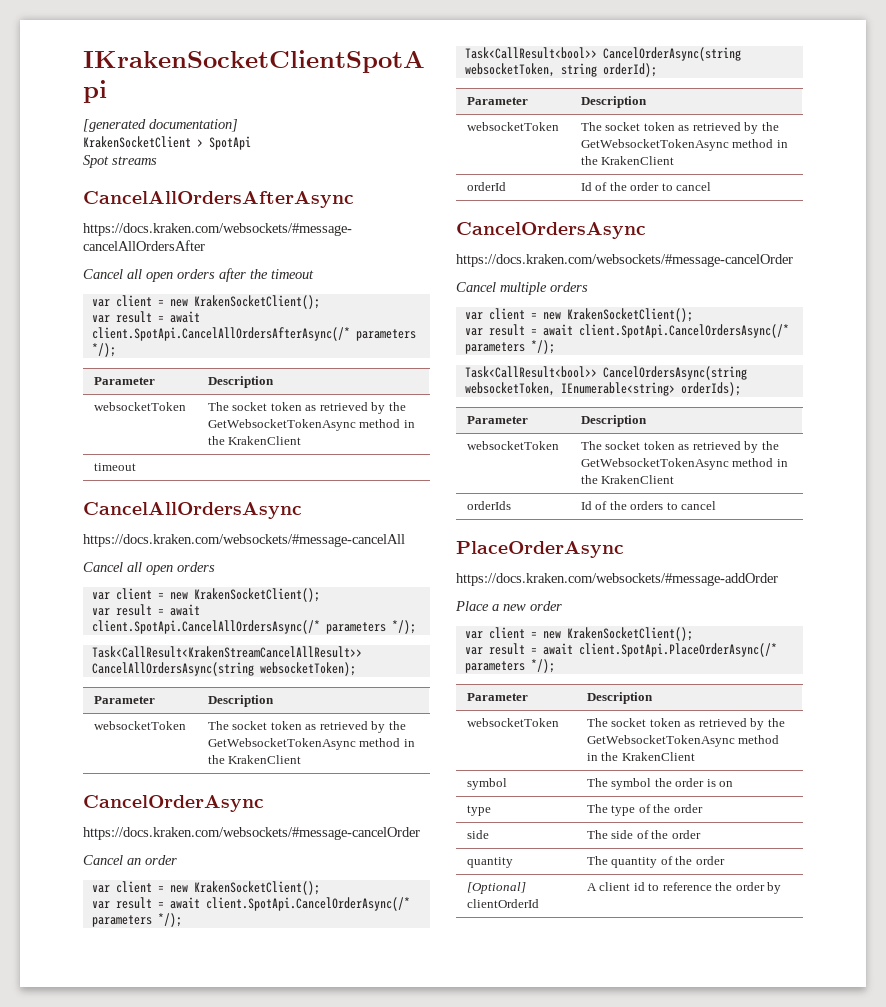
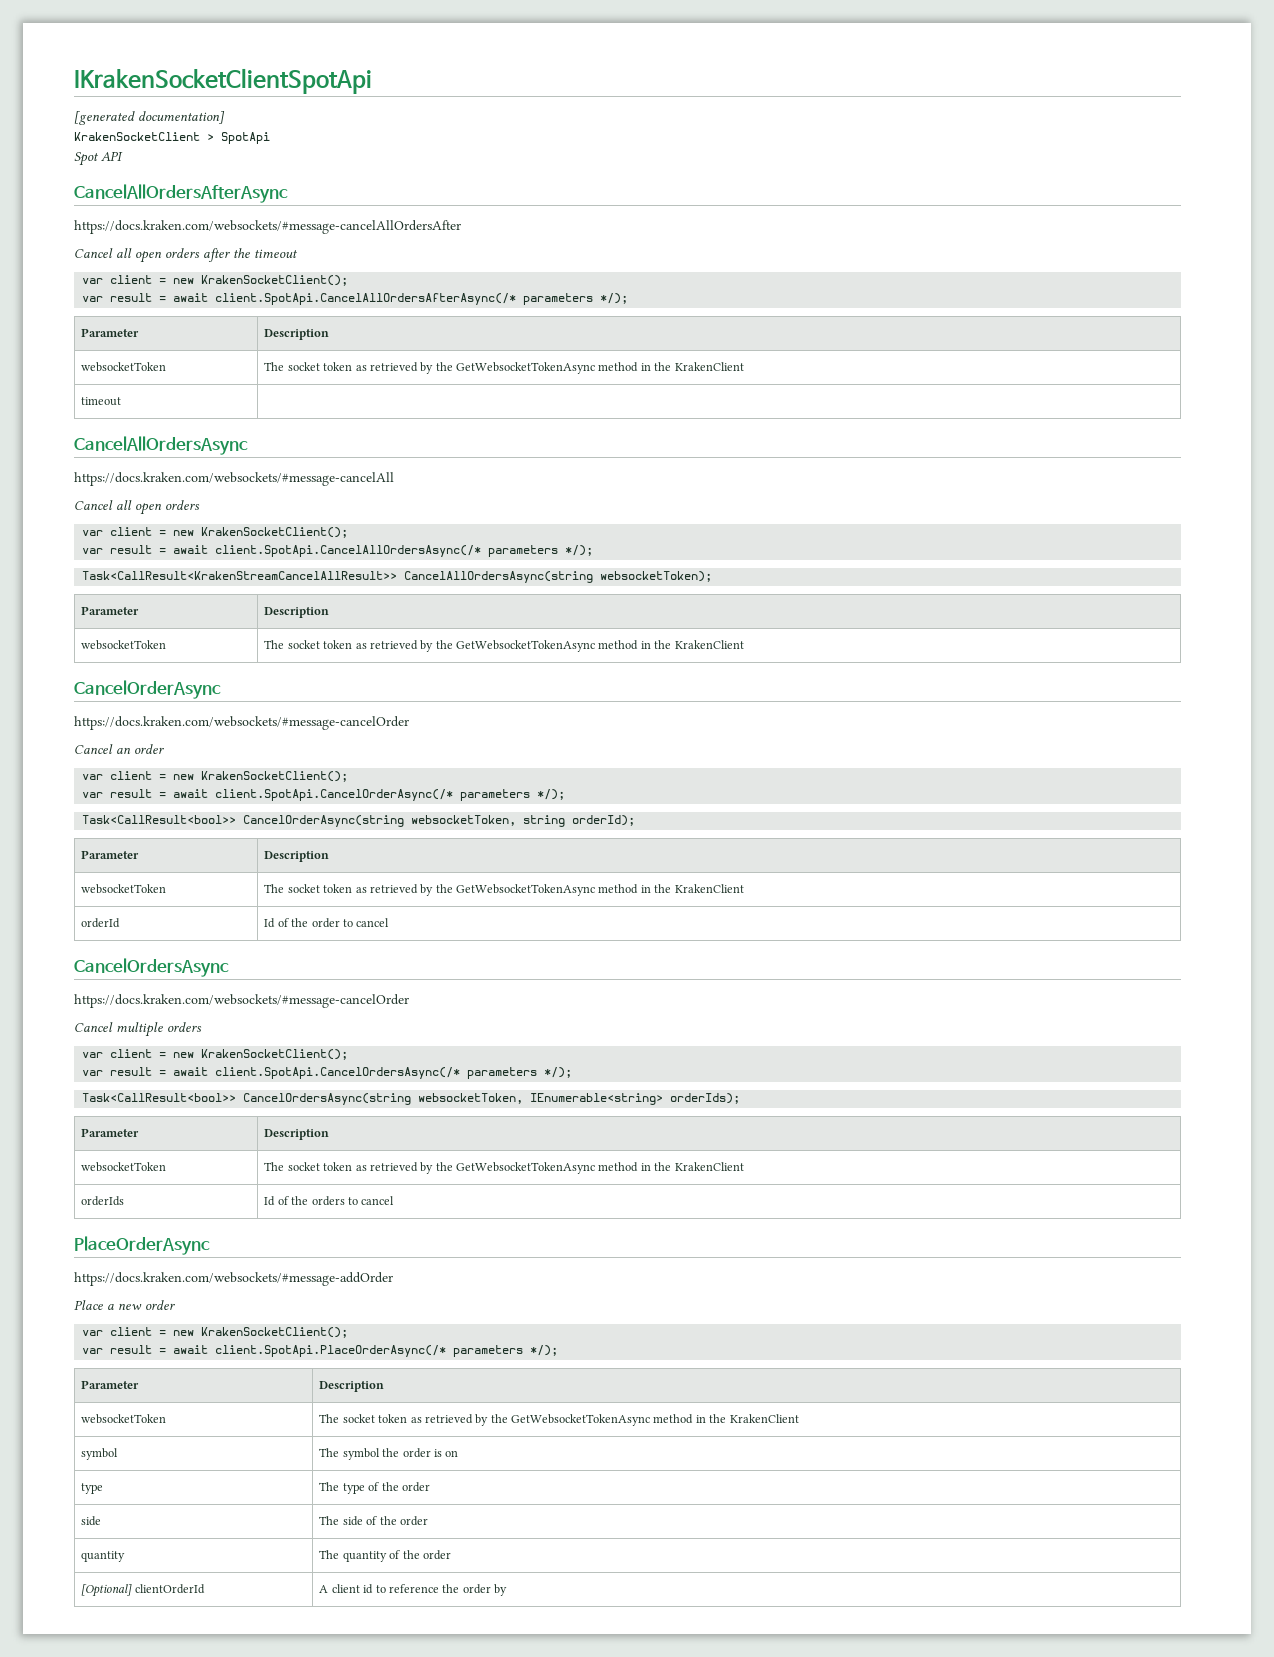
- Spot streams
+ Spot API

